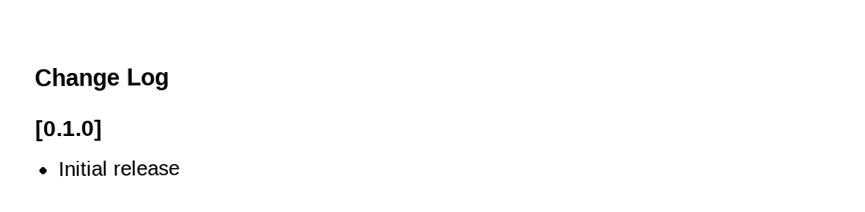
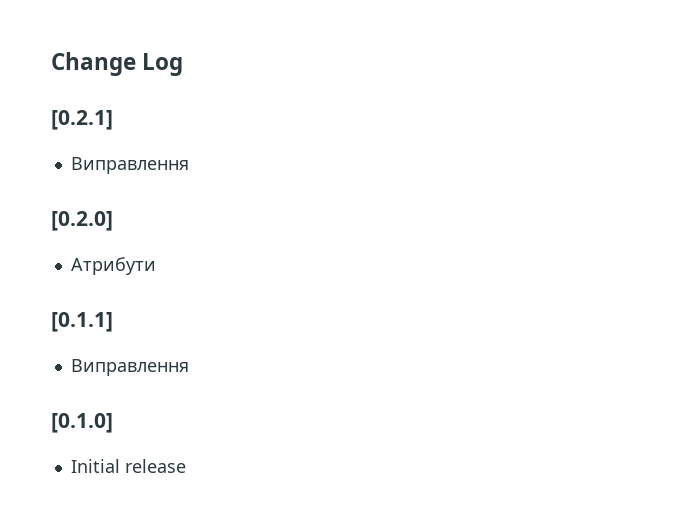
+ [0.2.1]
+ Виправлення
+ [0.2.0]
+ Атрибути
+ [0.1.1]
+ Виправлення

